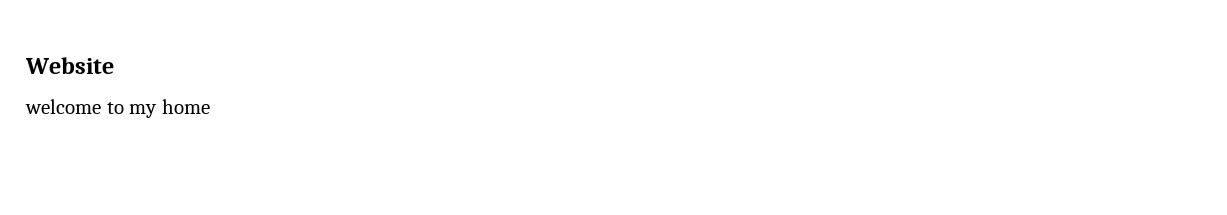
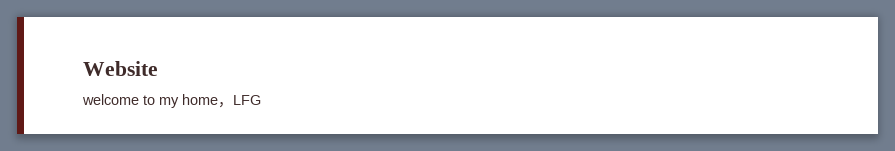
- welcome to my home
+ welcome to my home，LFG

